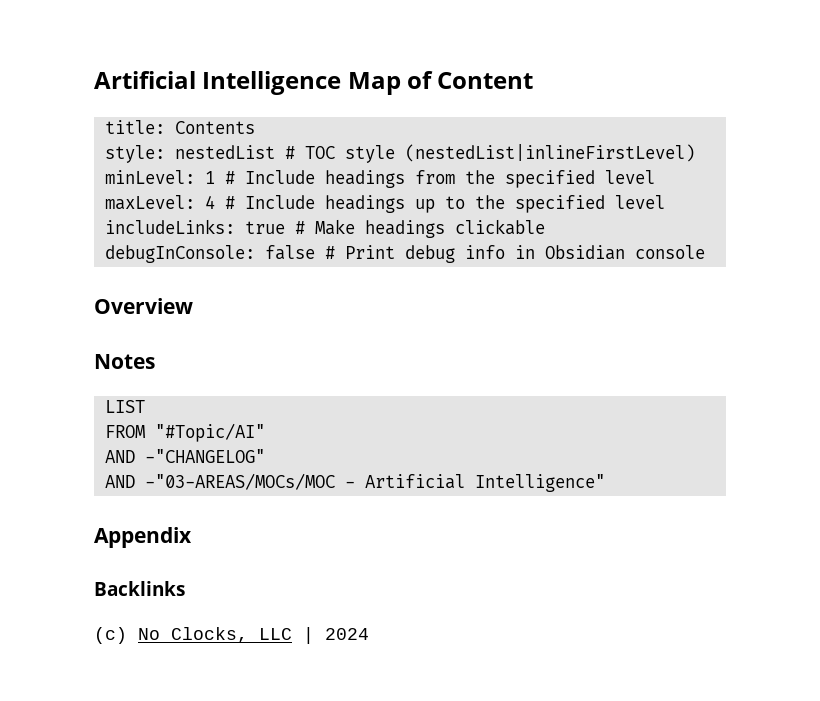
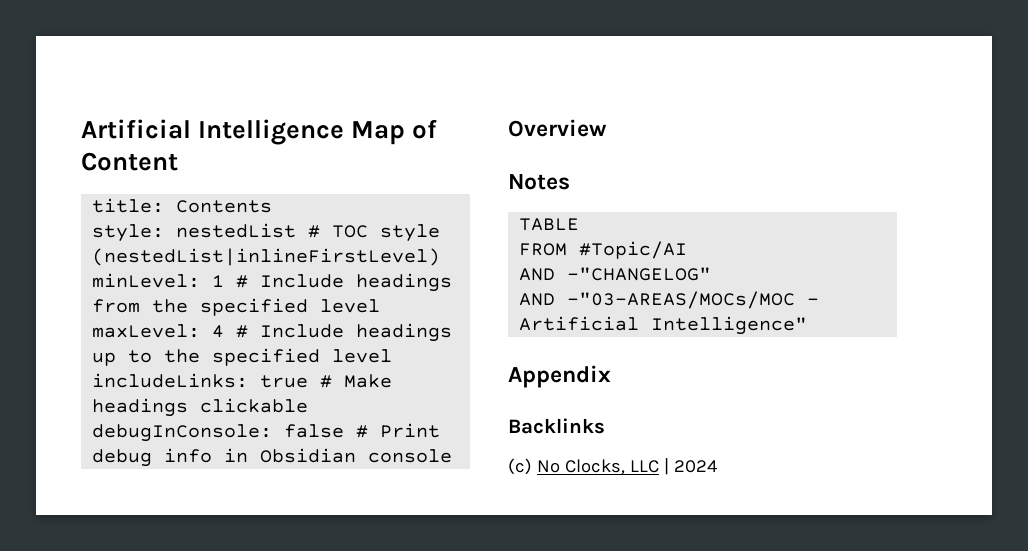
- LIST
+ TABLE
- FROM "#Topic/AI"
+ FROM #Topic/AI

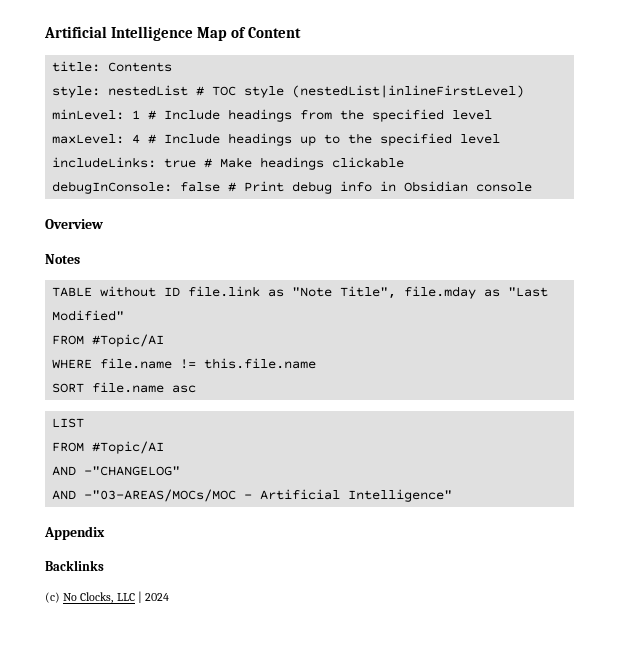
- TABLE
+ TABLE without ID file.link as "Note Title", file.mday as "Last Modified"
+ FROM #Topic/AI
+ WHERE file.name != this.file.name
+ SORT file.name asc
+ LIST

